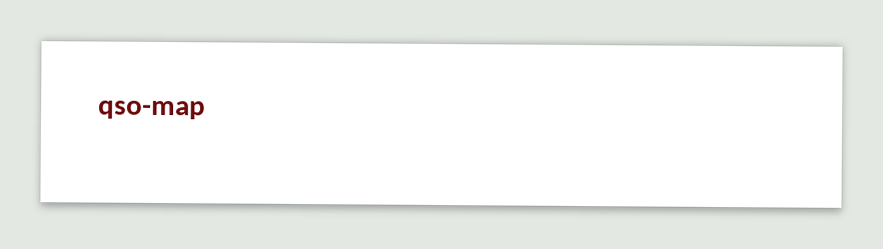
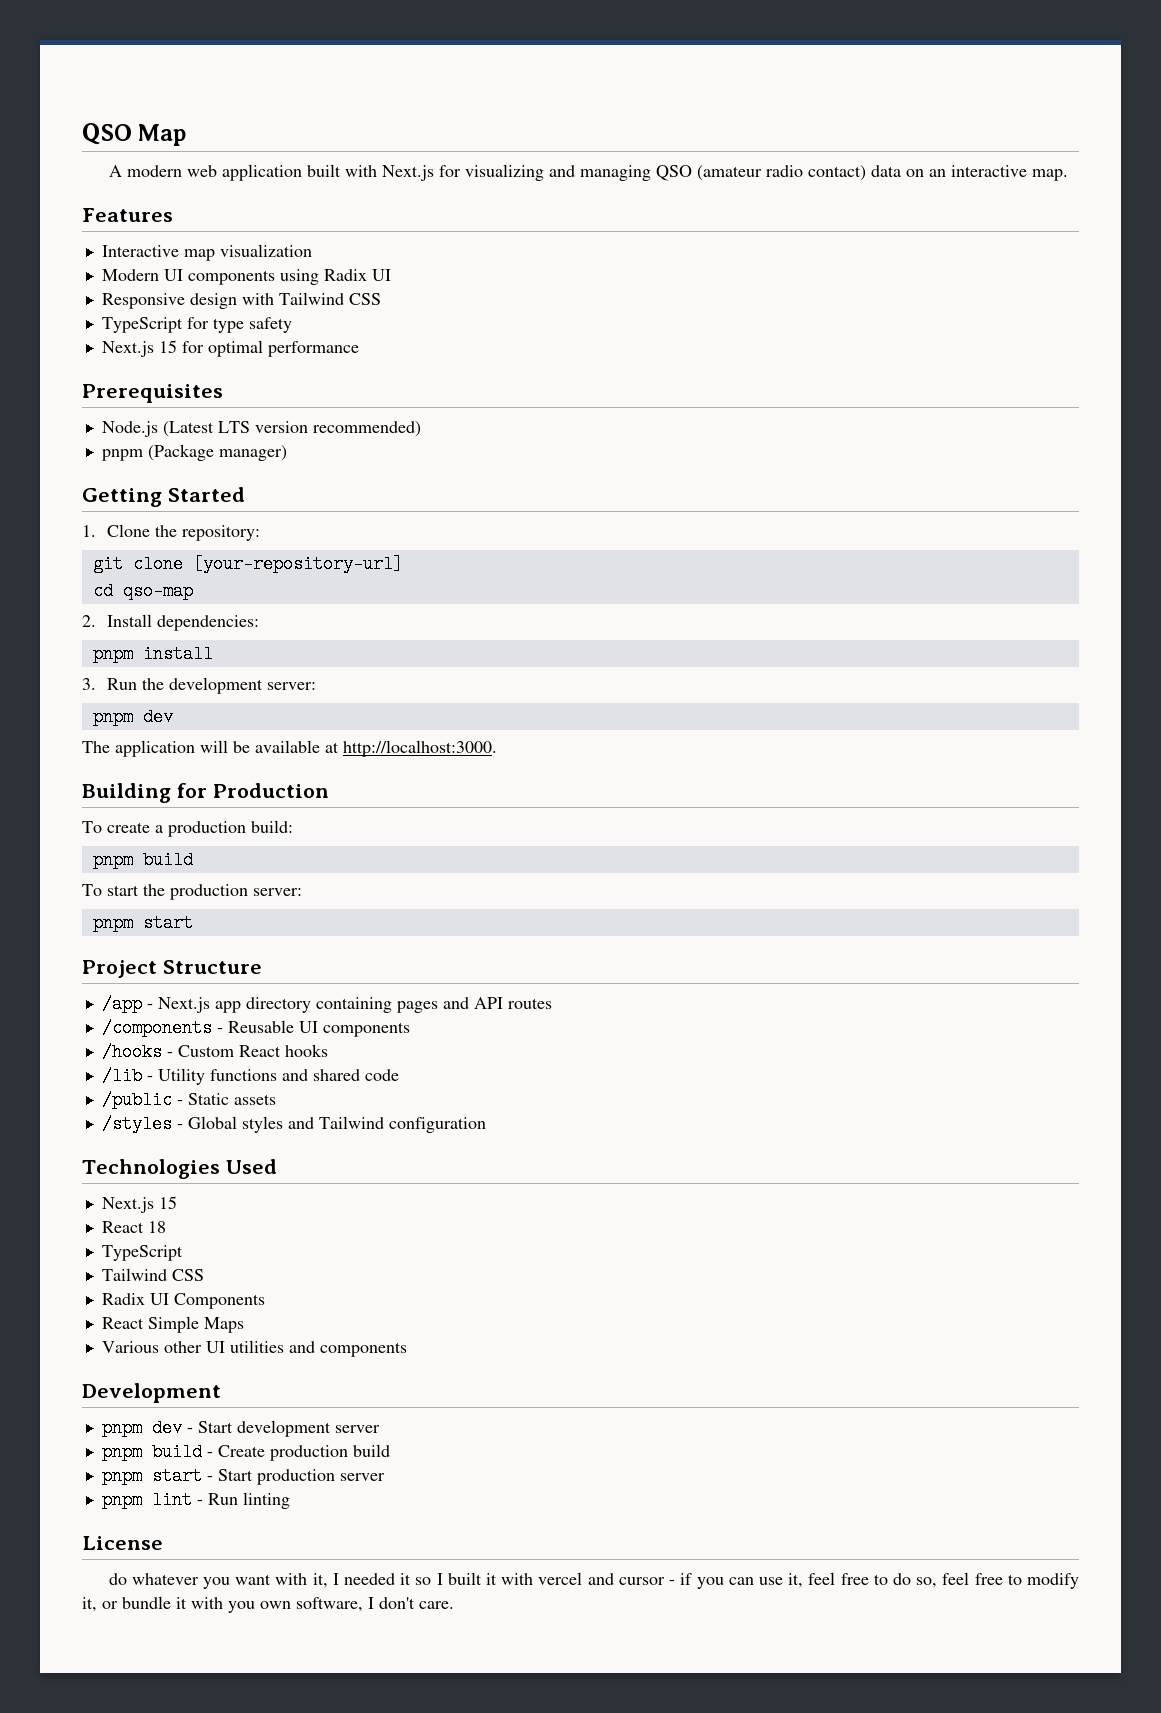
- qso-map
+ QSO Map
+ A modern web application built with Next.js for visualizing and managing QSO (amateur radio contact) data on an interactive map.
+ Features
+ Interactive map visualization
+ Modern UI components using Radix UI
+ Responsive design with Tailwind CSS
+ TypeScript for type safety
+ Next.js 15 for optimal performance
+ Prerequisites
+ Node.js (Latest LTS version recommended)
+ pnpm (Package manager)
+ Getting Started
+ 1. Clone the repository:
+ git clone [your-repository-url]
+ cd qso-map
+ 2. Install dependencies:
+ pnpm install
+ 3. Run the development server:
+ pnpm dev
+ The application will be available at http://localhost:3000.
+ Building for Production
+ To create a production build:
+ pnpm build
+ To start the production server:
+ pnpm start
+ Project Structure
+ /app - Next.js app directory containing pages and API routes
+ /components - Reusable UI components
+ /hooks - Custom React hooks
+ /lib - Utility functions and shared code
+ /public - Static assets
+ /styles - Global styles and Tailwind configuration
+ Technologies Used
+ Next.js 15
+ React 18
+ TypeScript
+ Tailwind CSS
+ Radix UI Components
+ React Simple Maps
+ Various other UI utilities and components
+ Development
+ pnpm dev - Start development server
+ pnpm build - Create production build
+ pnpm start - Start production server
+ pnpm lint - Run linting
+ License
+ do whatever you want with it, I needed it so I built it with vercel and cursor - if you can use it, feel free to do so, feel free to modify it, or bundle it with you own software, I don't care.

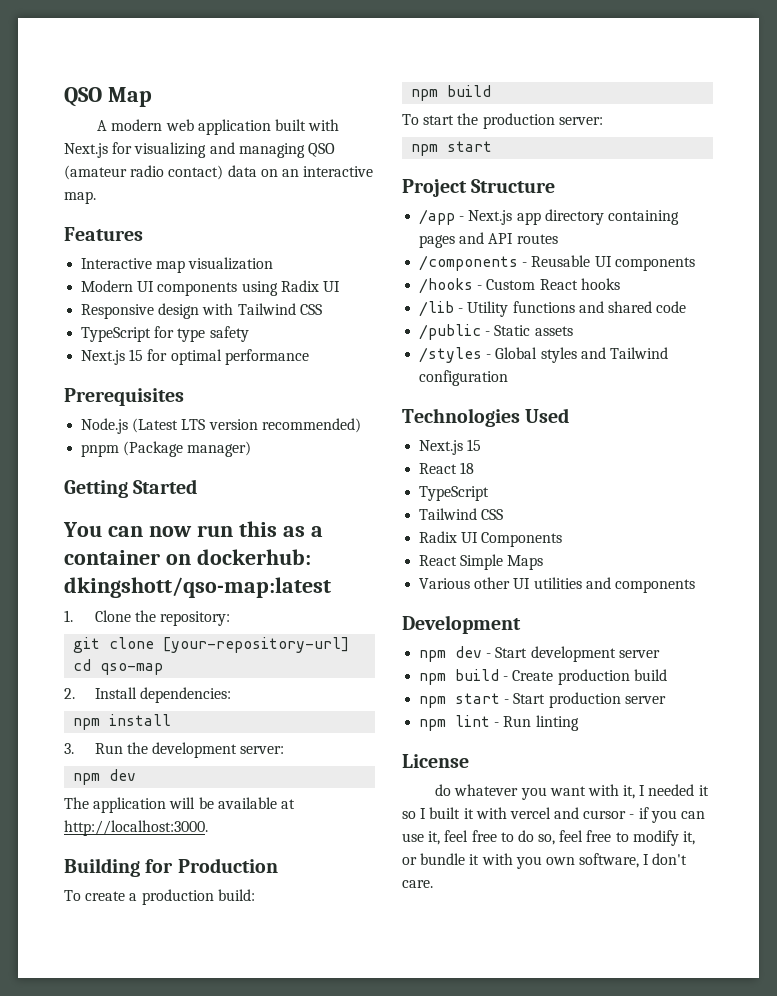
+ You can now run this as a container on dockerhub: dkingshott/qso-map:latest
- pnpm install
+ npm install
  3. Run the development server:
- pnpm dev
+ npm dev
  To create a production build:
- pnpm build
+ npm build
  To start the production server:
- pnpm start
+ npm start
- pnpm dev - Start development server
+ npm dev - Start development server
- pnpm build - Create production build
+ npm build - Create production build
- pnpm start - Start production server
+ npm start - Start production server
- pnpm lint - Run linting
+ npm lint - Run linting

